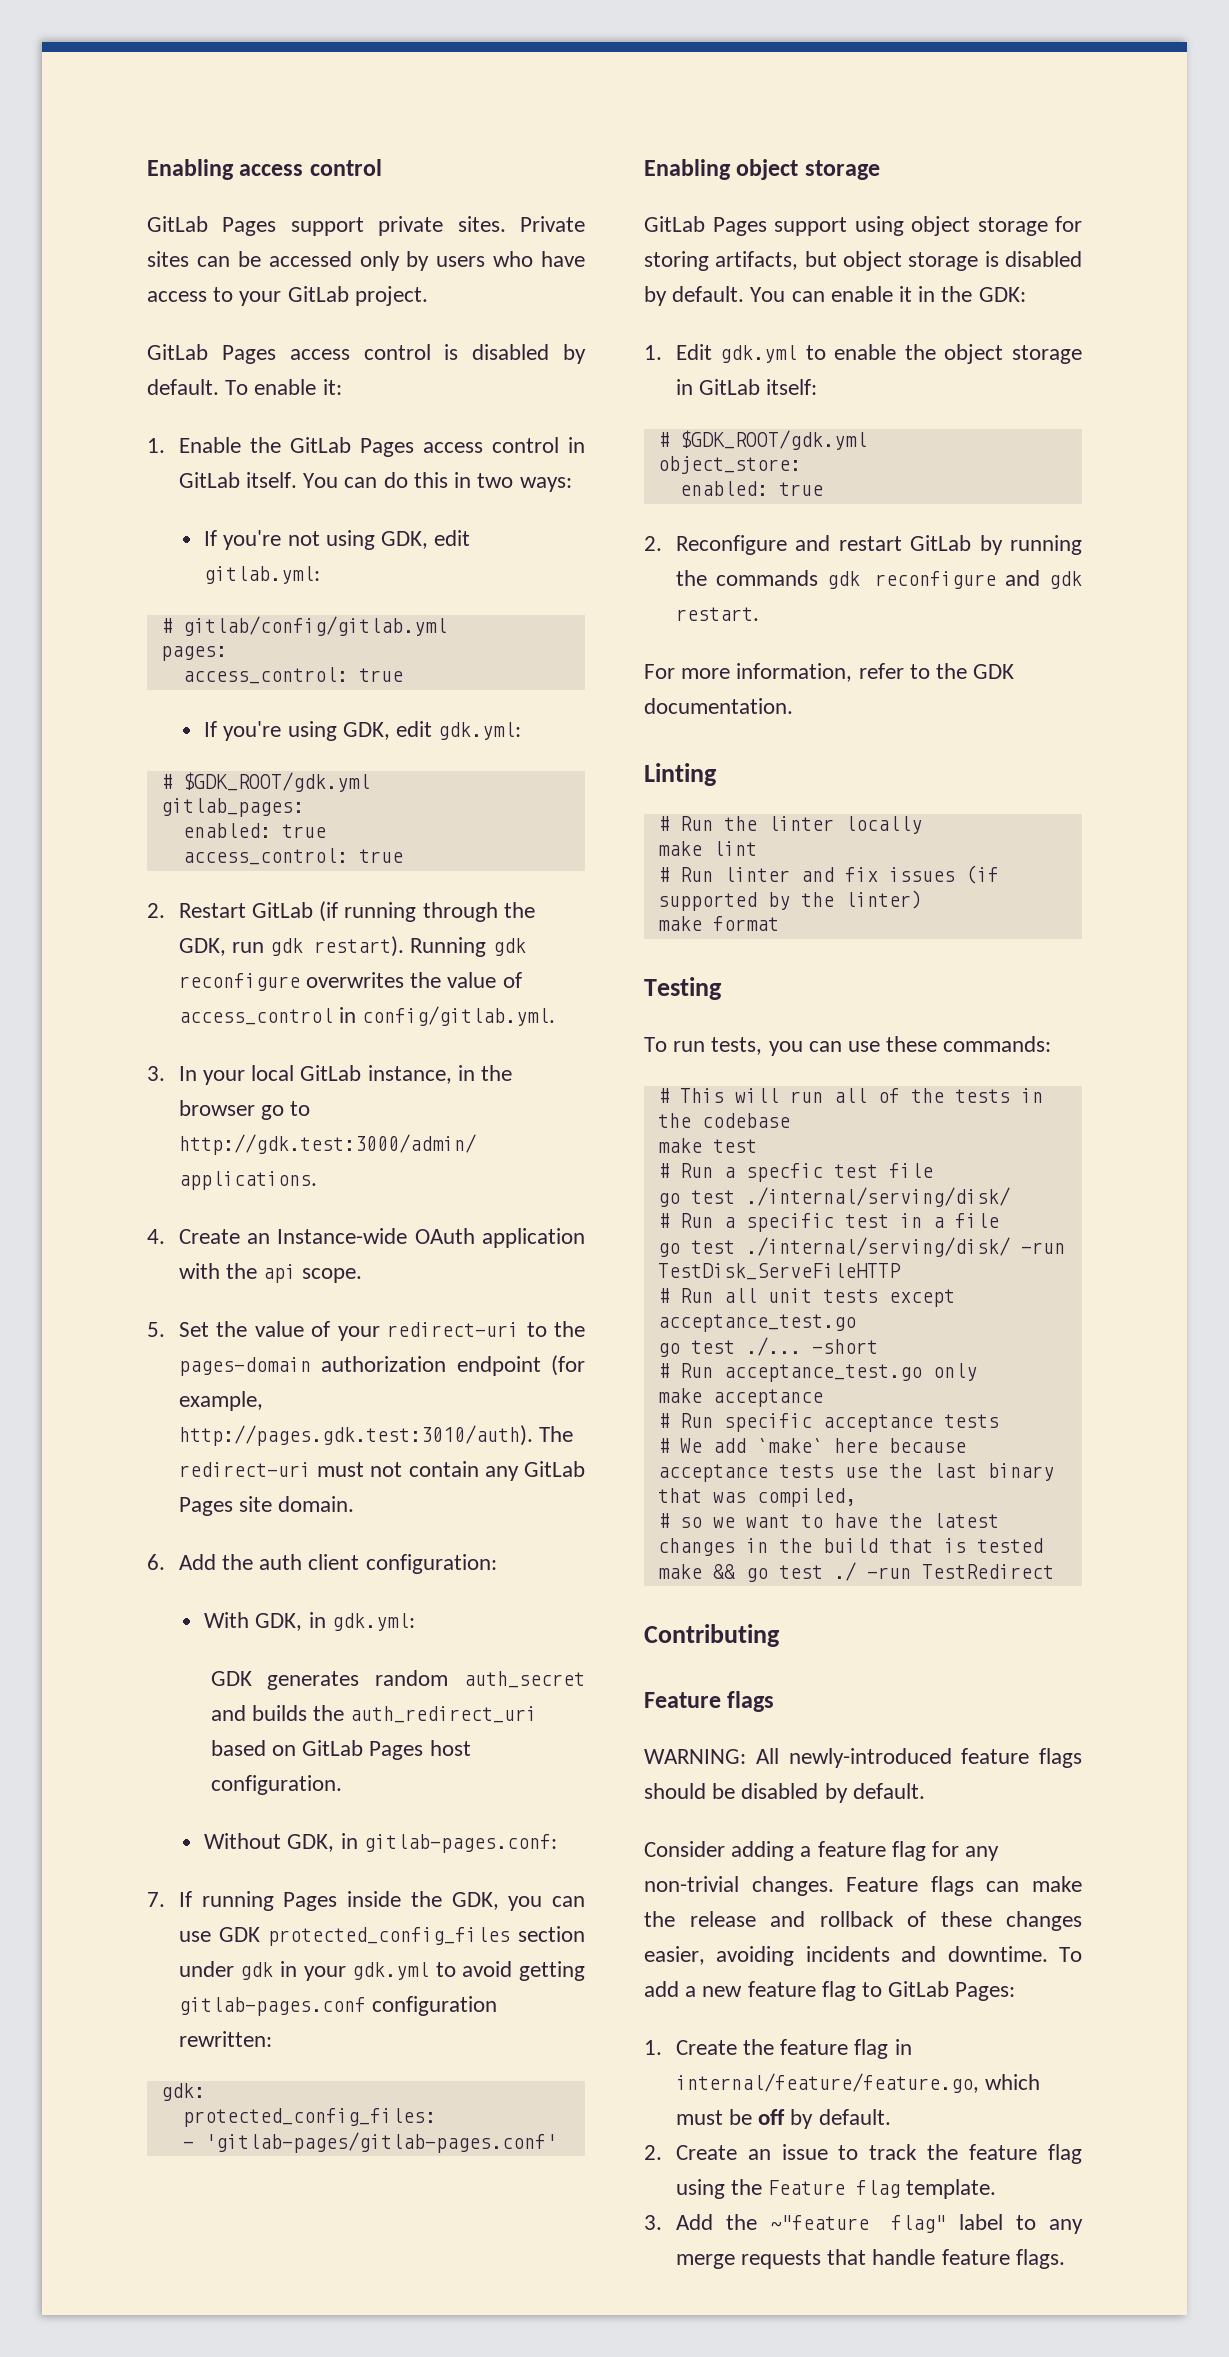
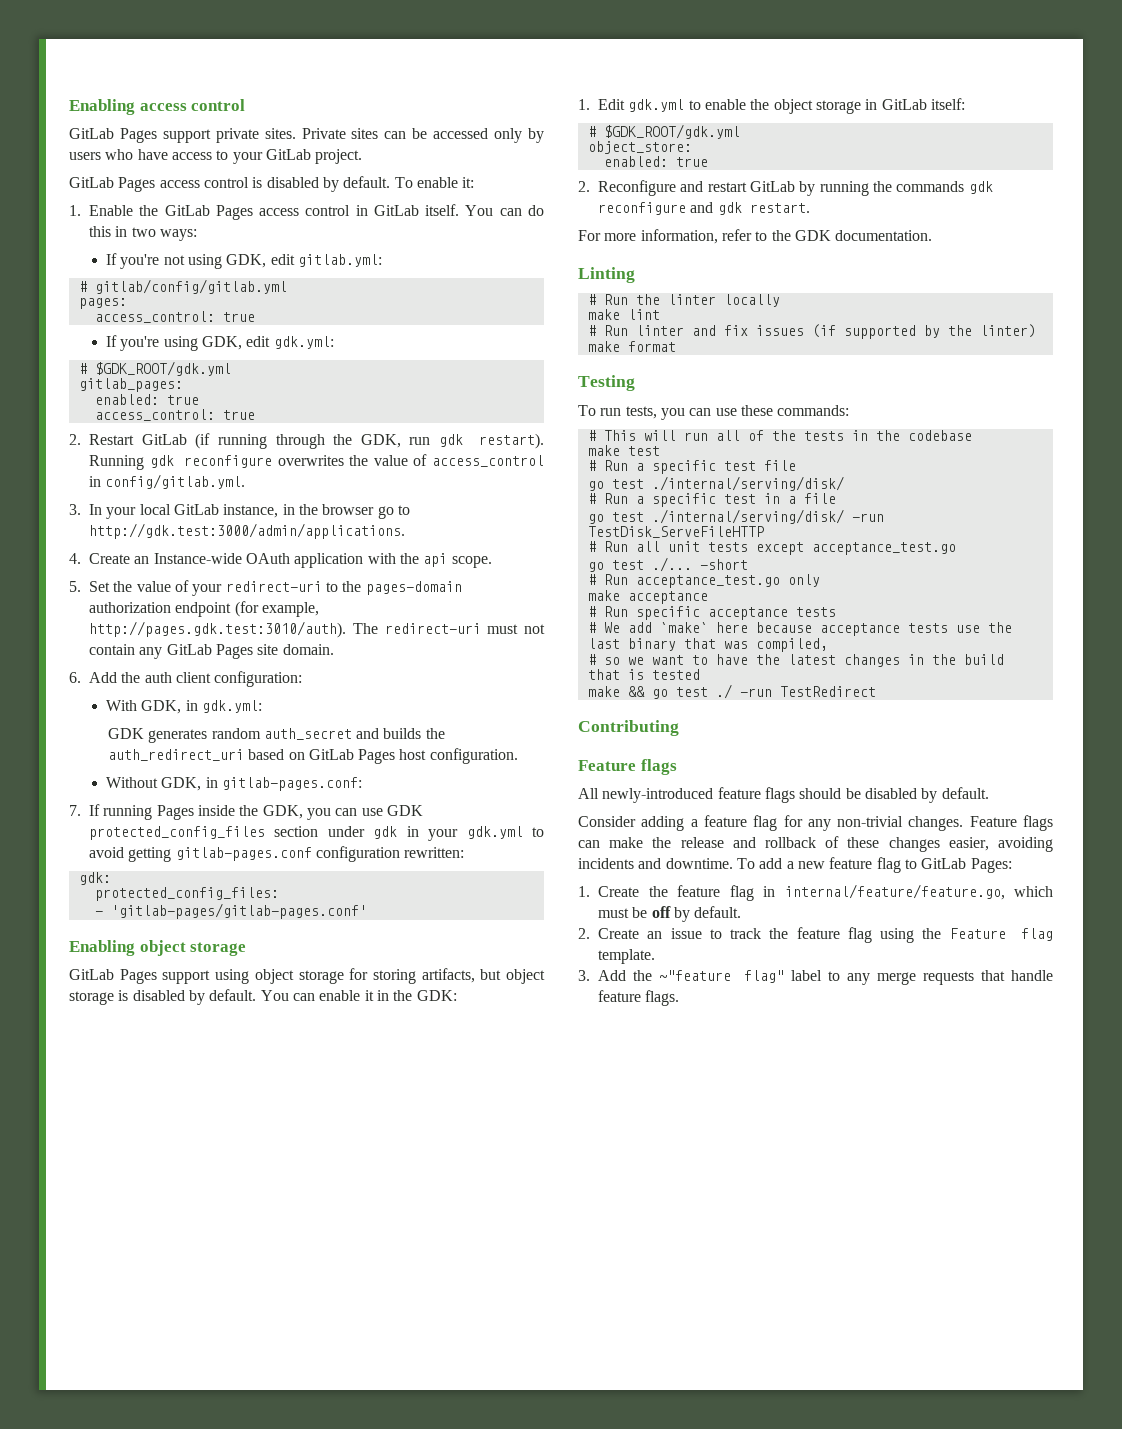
- # Run a specfic test file
+ # Run a specific test file
- WARNING: All newly-introduced feature flags should be disabled by default.
+ All newly-introduced feature flags should be disabled by default.

